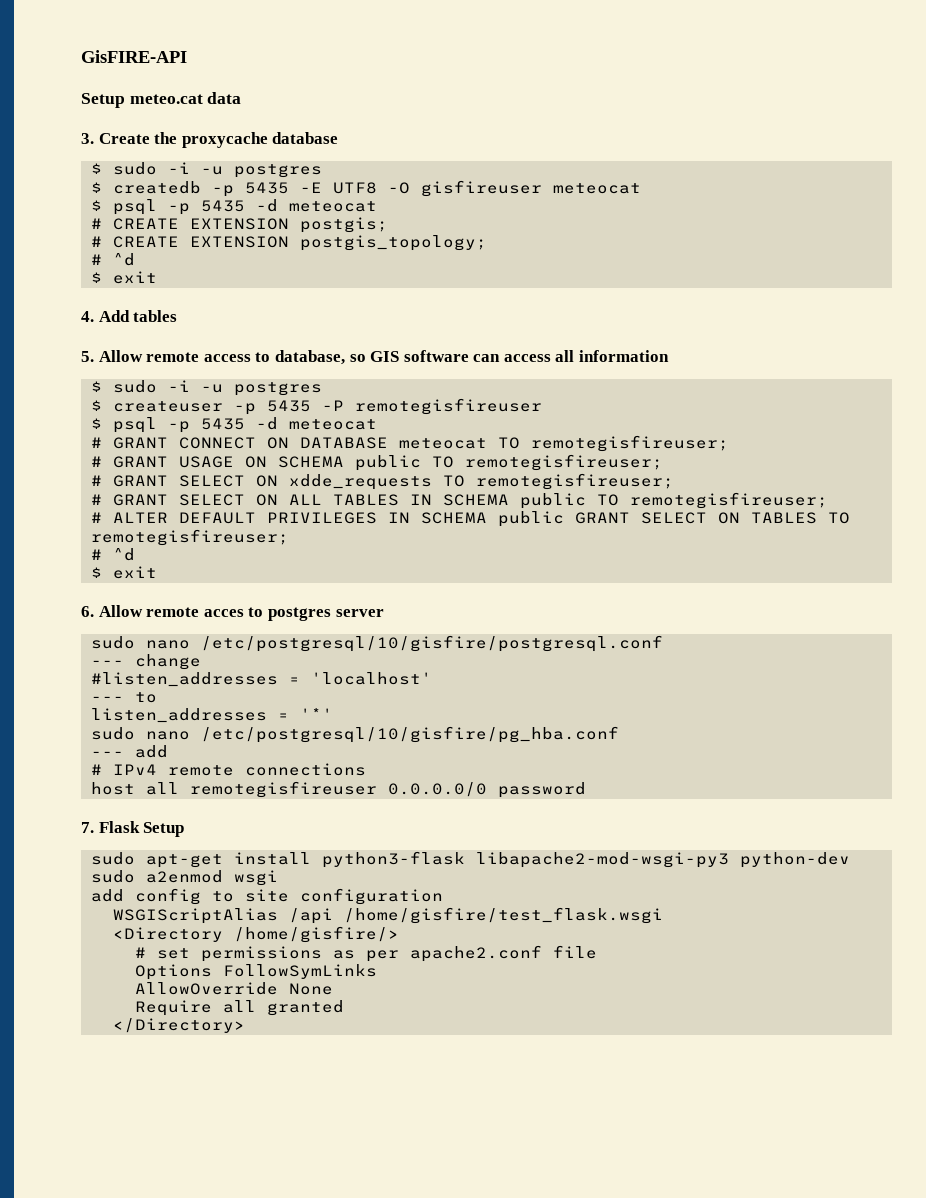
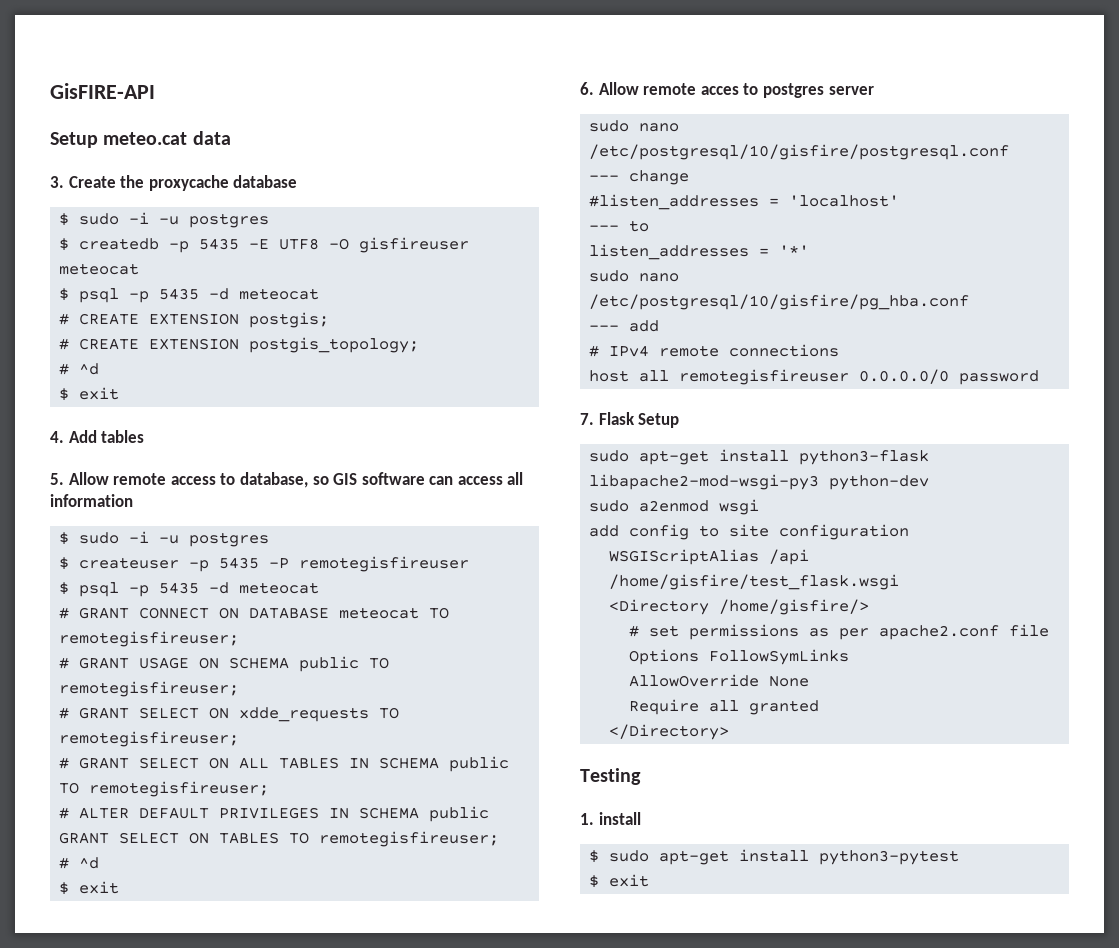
+ Testing
+ 1. install
+ $ sudo apt-get install python3-pytest
+ $ exit

